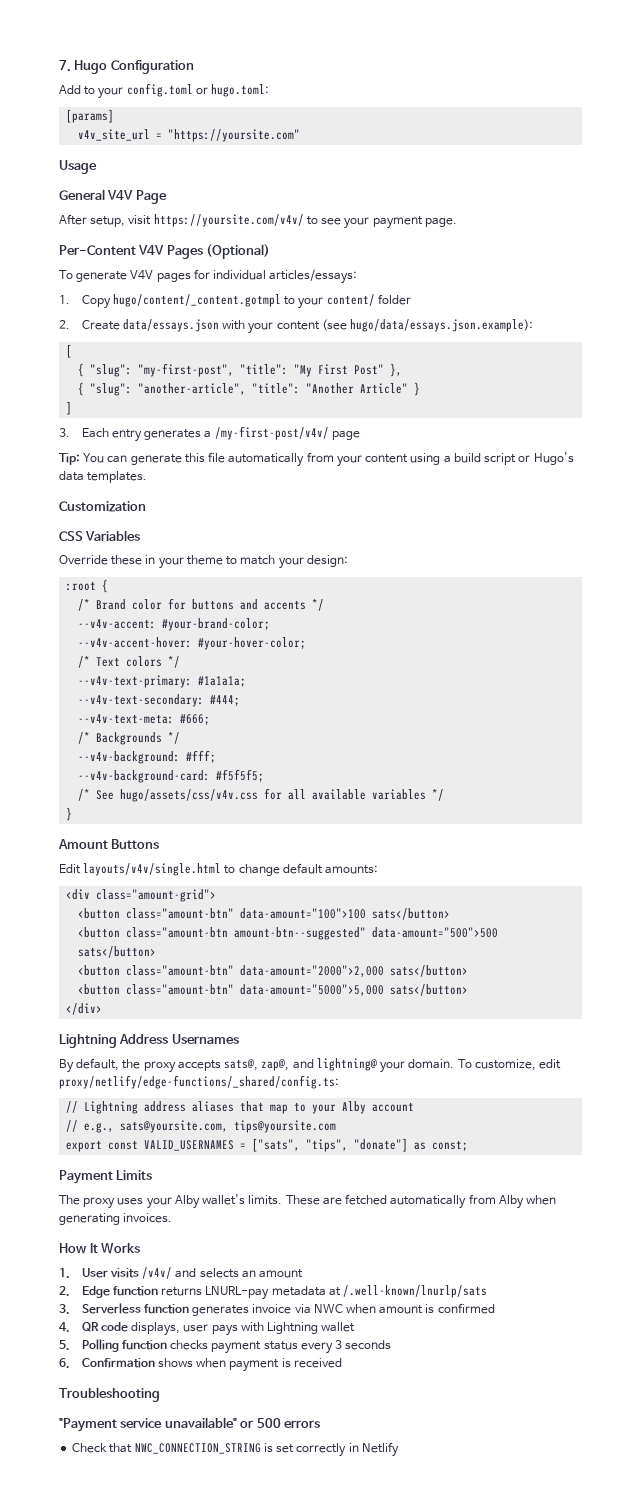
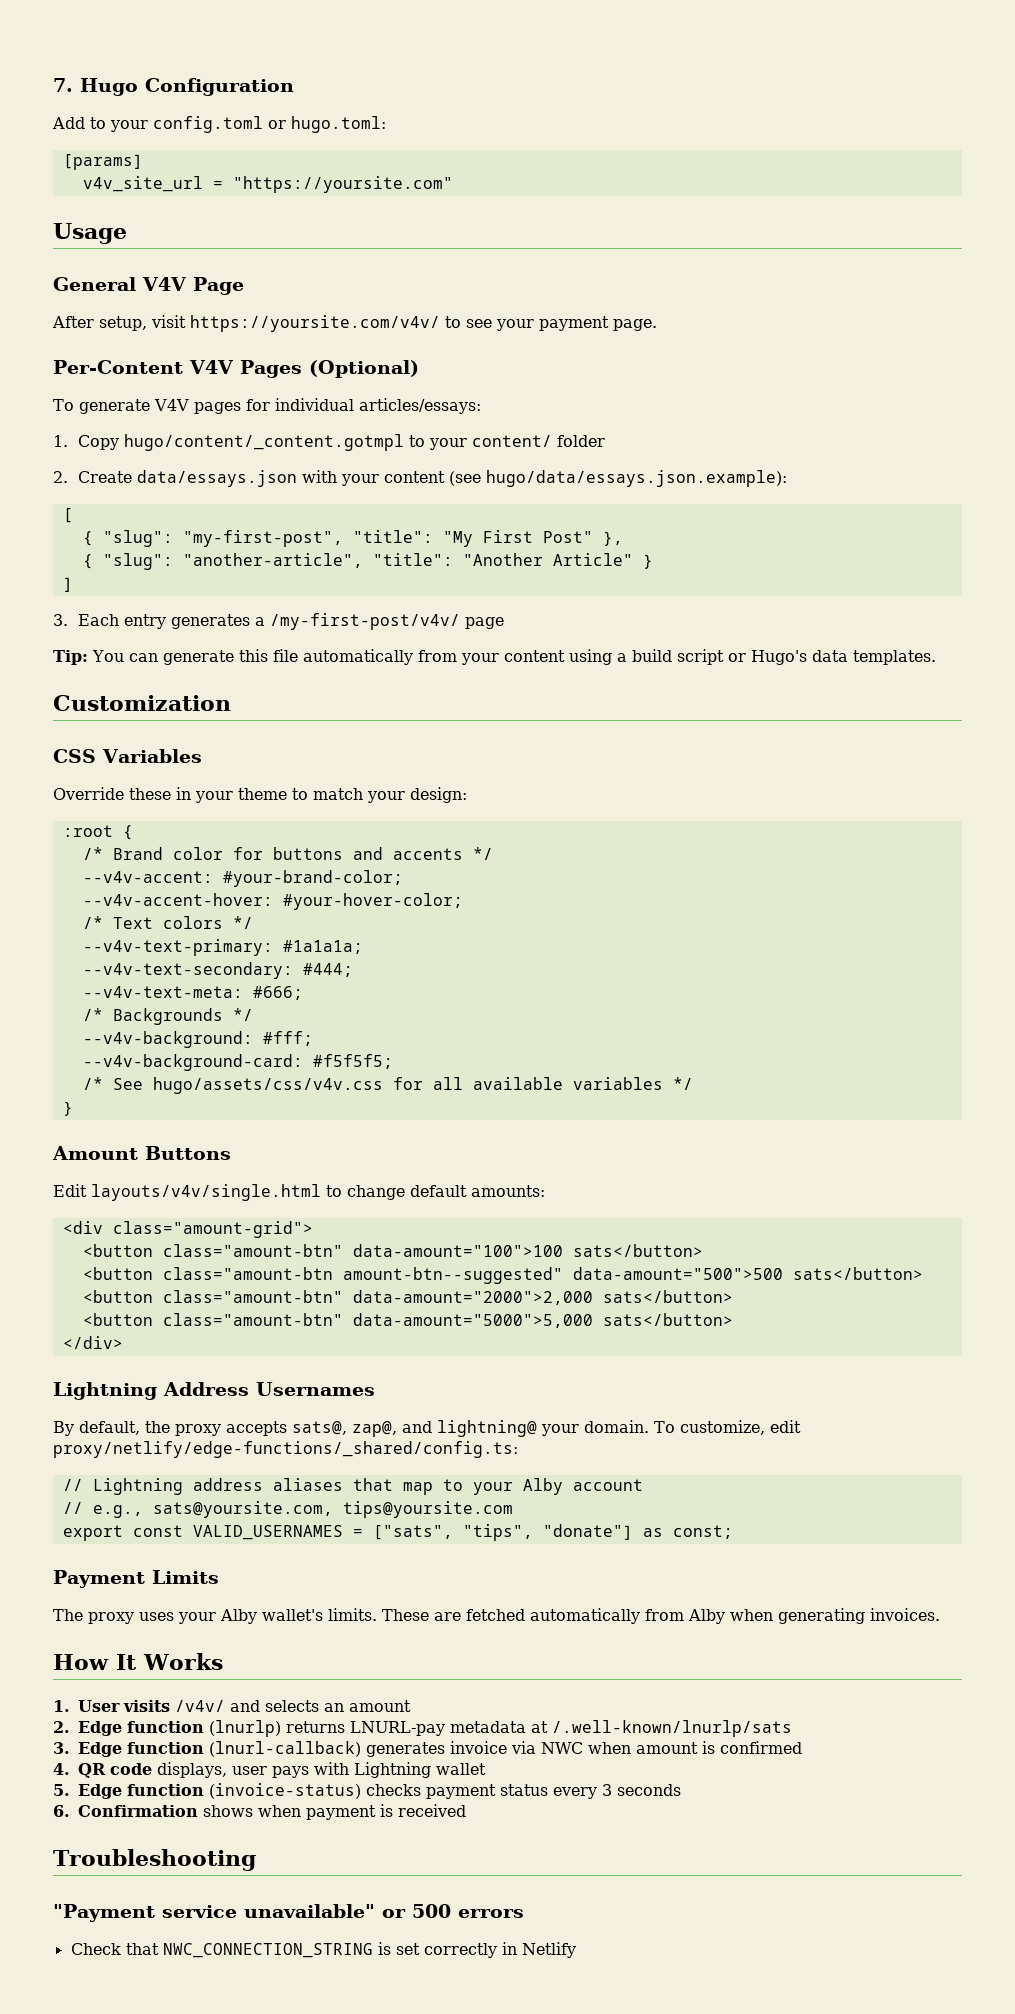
- 2. Edge function returns LNURL-pay metadata at /.well-known/lnurlp/sats
+ 2. Edge function (lnurlp) returns LNURL-pay metadata at /.well-known/lnurlp/sats
- 3. Serverless function generates invoice via NWC when amount is confirmed
+ 3. Edge function (lnurl-callback) generates invoice via NWC when amount is confirmed
- 5. Polling function checks payment status every 3 seconds
+ 5. Edge function (invoice-status) checks payment status every 3 seconds

